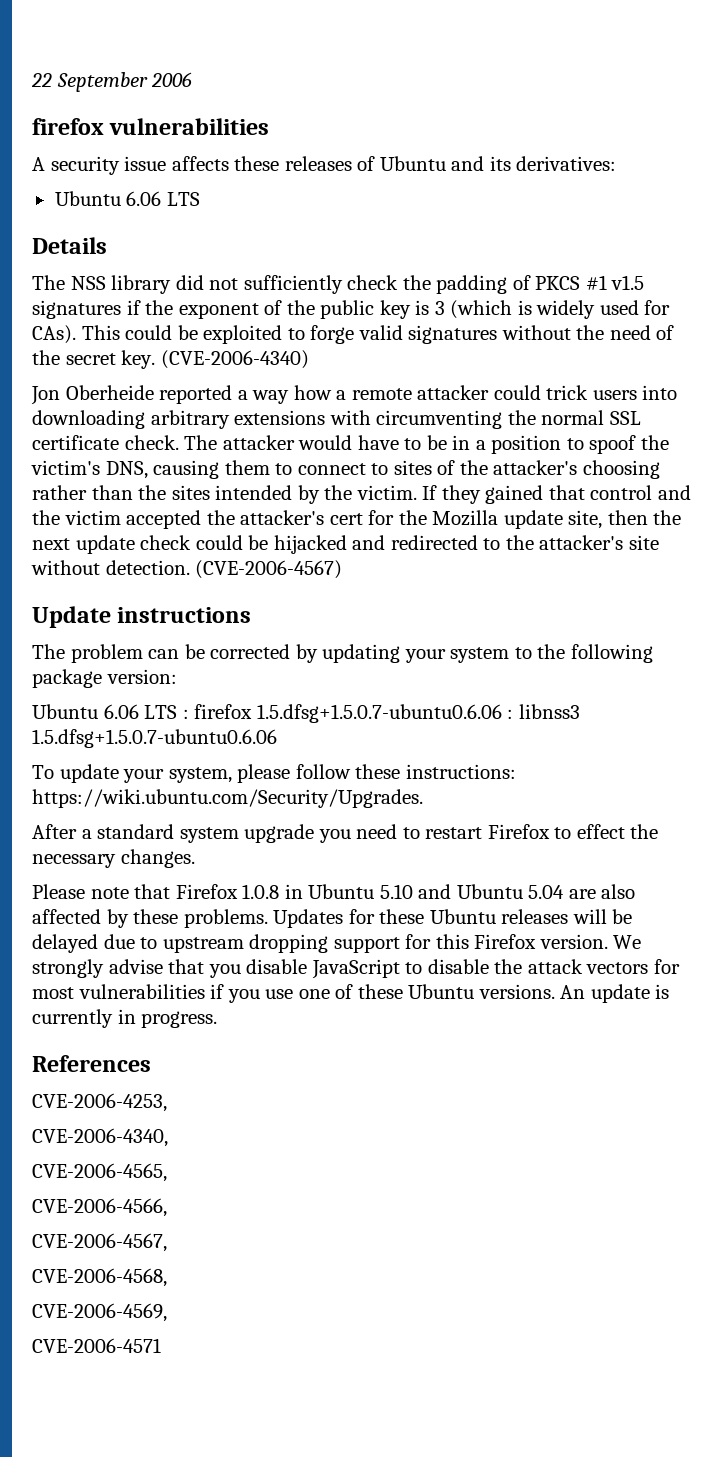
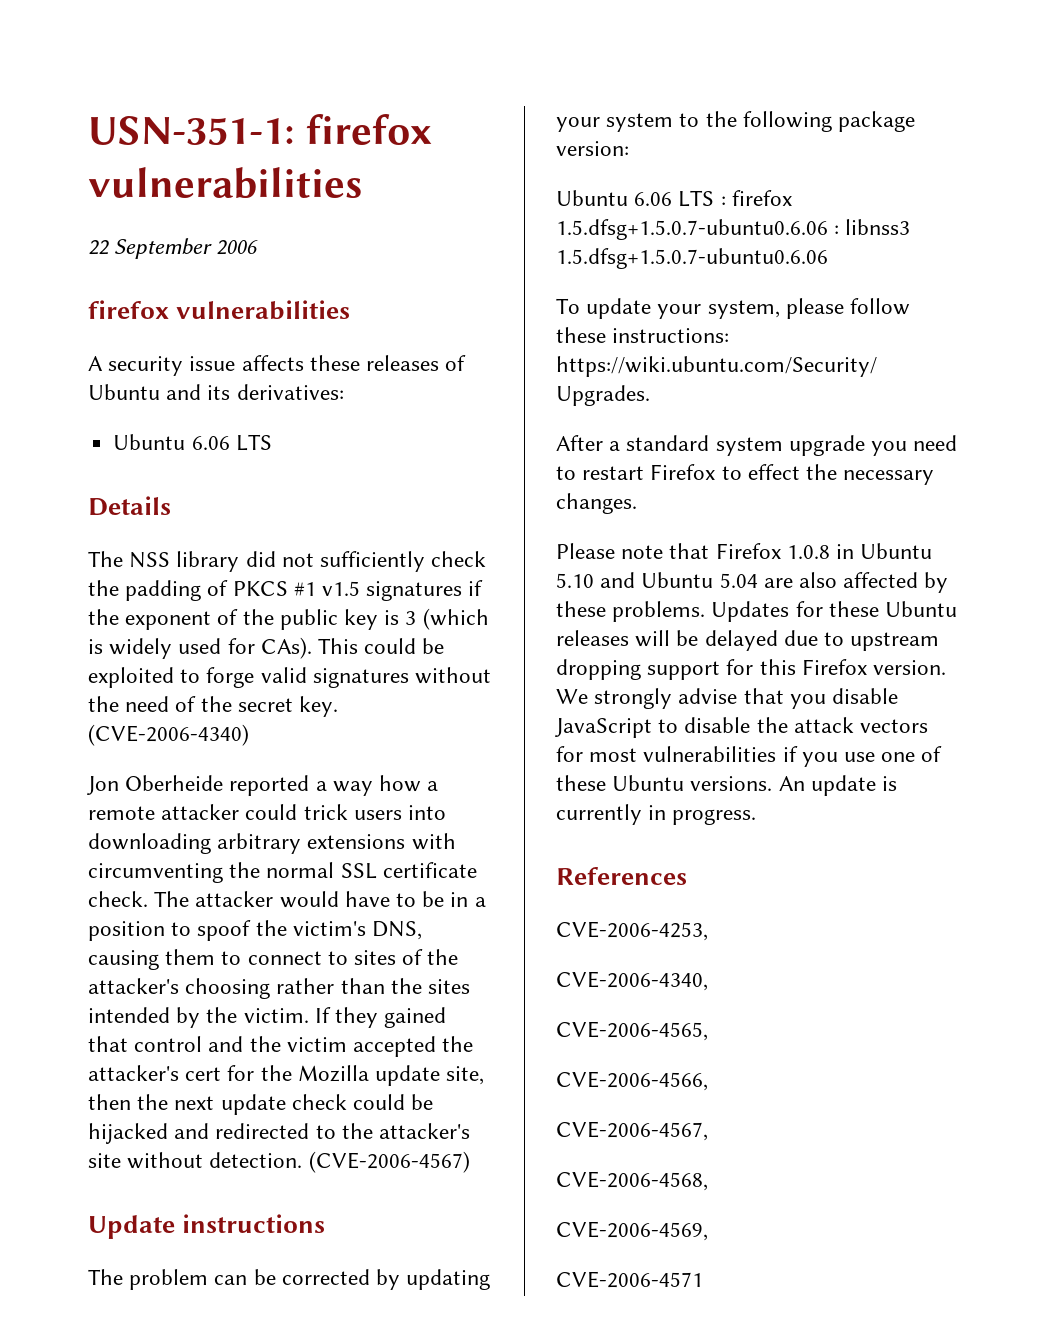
+ USN-351-1: firefox vulnerabilities

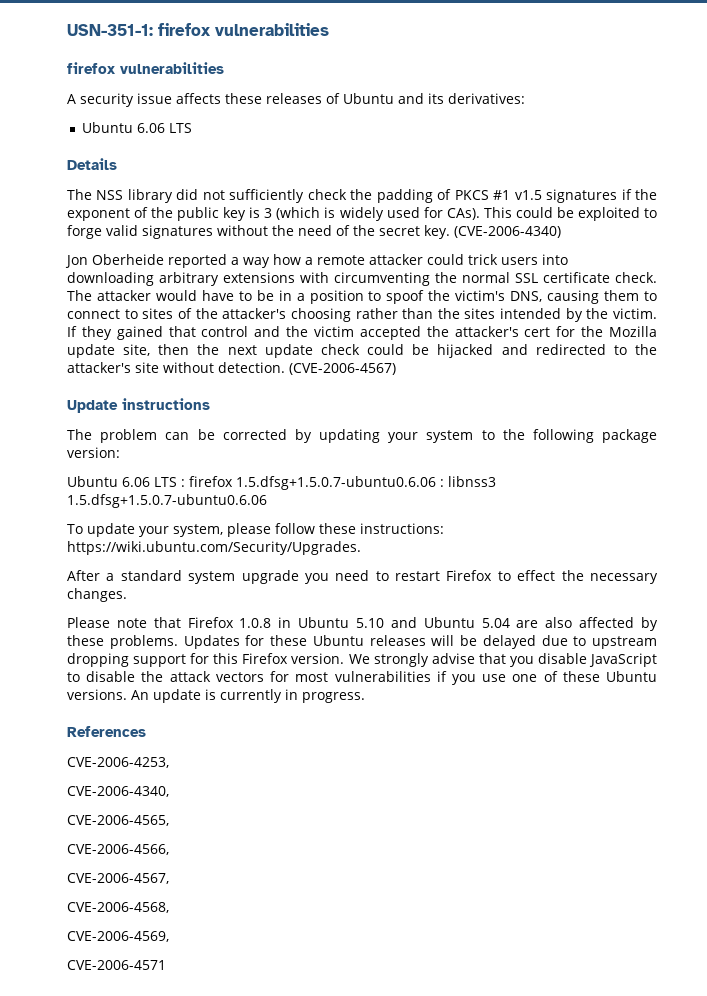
- 22 September 2006

